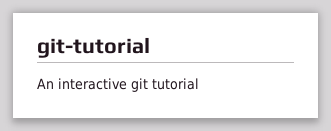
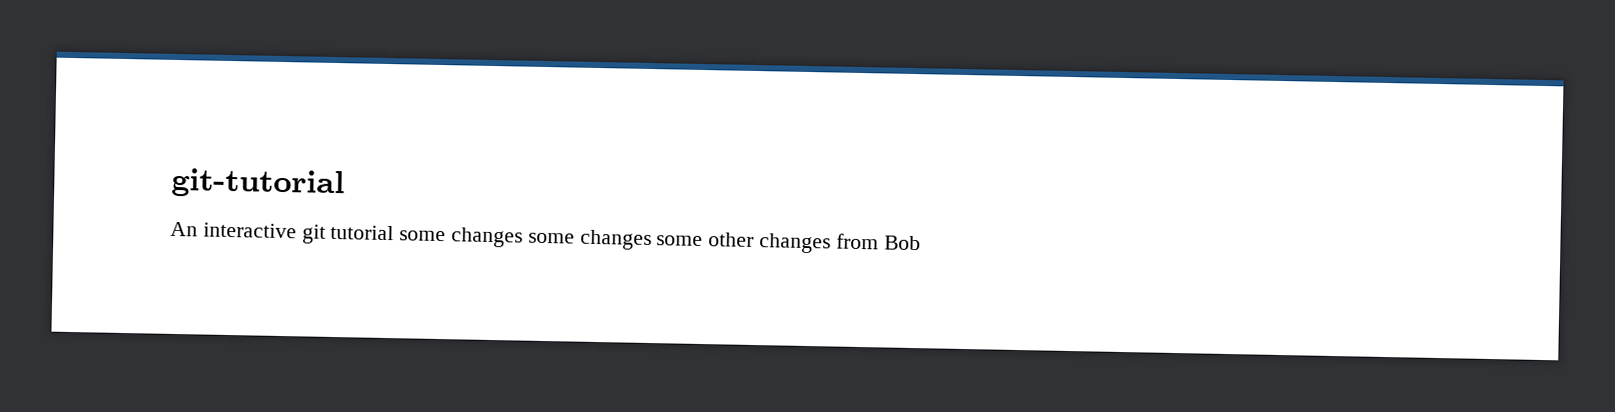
- An interactive git tutorial
+ An interactive git tutorial some changes some changes some other changes from Bob

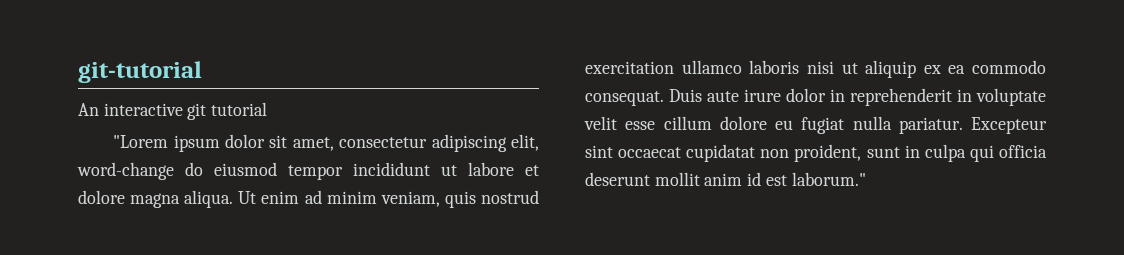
- An interactive git tutorial some changes some changes some other changes from Bob
+ An interactive git tutorial
+ "Lorem ipsum dolor sit amet, consectetur adipiscing elit, word-change do eiusmod tempor incididunt ut labore et dolore magna aliqua. Ut enim ad minim veniam, quis nostrud exercitation ullamco laboris nisi ut aliquip ex ea commodo consequat. Duis aute irure dolor in reprehenderit in voluptate velit esse cillum dolore eu fugiat nulla pariatur. Excepteur sint occaecat cupidatat non proident, sunt in culpa qui officia deserunt mollit anim id est laborum."

